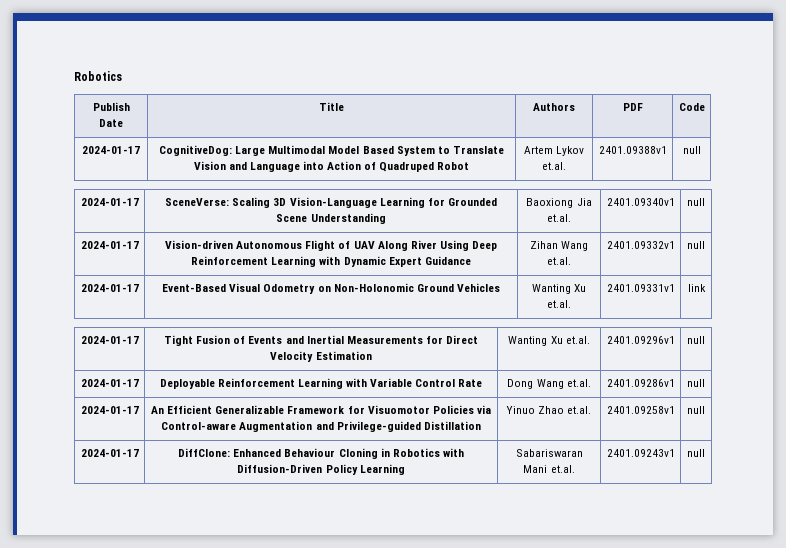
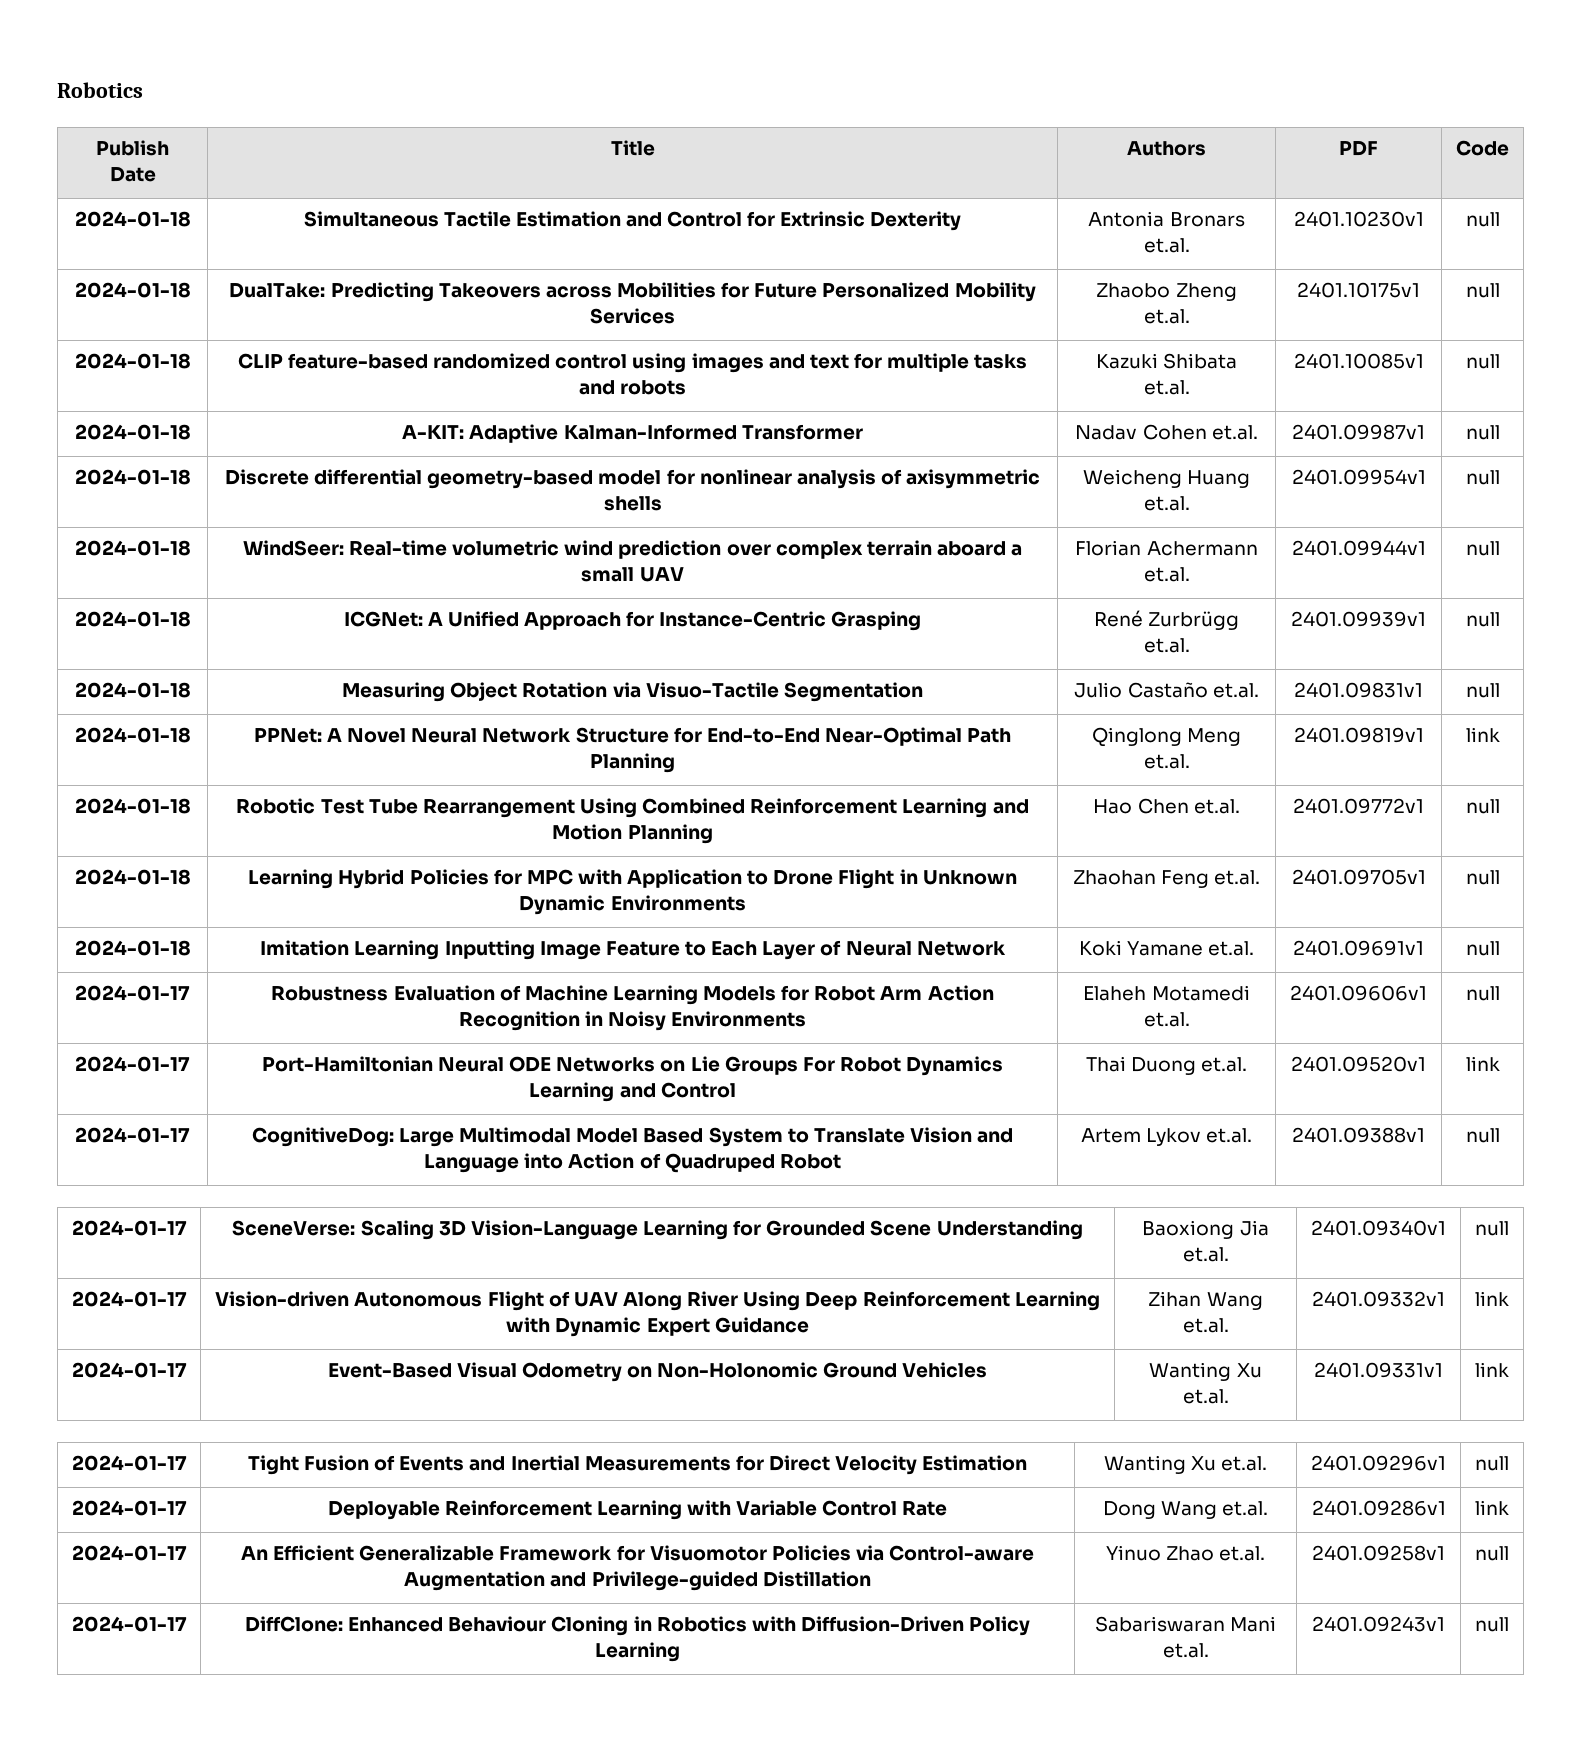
+ 2024-01-18 | Simultaneous Tactile Estimation and Control for Extrinsic Dexterity | Antonia Bronars et.al. | 2401.10230v1 | null
+ 2024-01-18 | DualTake: Predicting Takeovers across Mobilities for Future Personalized Mobility Services | Zhaobo Zheng et.al. | 2401.10175v1 | null
+ 2024-01-18 | CLIP feature-based randomized control using images and text for multiple tasks and robots | Kazuki Shibata et.al. | 2401.10085v1 | null
+ 2024-01-18 | A-KIT: Adaptive Kalman-Informed Transformer | Nadav Cohen et.al. | 2401.09987v1 | null
+ 2024-01-18 | Discrete differential geometry-based model for nonlinear analysis of axisymmetric shells | Weicheng Huang et.al. | 2401.09954v1 | null
+ 2024-01-18 | WindSeer: Real-time volumetric wind prediction over complex terrain aboard a small UAV | Florian Achermann et.al. | 2401.09944v1 | null
+ 2024-01-18 | ICGNet: A Unified Approach for Instance-Centric Grasping | René Zurbrügg et.al. | 2401.09939v1 | null
+ 2024-01-18 | Measuring Object Rotation via Visuo-Tactile Segmentation | Julio Castaño et.al. | 2401.09831v1 | null
+ 2024-01-18 | PPNet: A Novel Neural Network Structure for End-to-End Near-Optimal Path Planning | Qinglong Meng et.al. | 2401.09819v1 | link
+ 2024-01-18 | Robotic Test Tube Rearrangement Using Combined Reinforcement Learning and Motion Planning | Hao Chen et.al. | 2401.09772v1 | null
+ 2024-01-18 | Learning Hybrid Policies for MPC with Application to Drone Flight in Unknown Dynamic Environments | Zhaohan Feng et.al. | 2401.09705v1 | null
+ 2024-01-18 | Imitation Learning Inputting Image Feature to Each Layer of Neural Network | Koki Yamane et.al. | 2401.09691v1 | null
+ 2024-01-17 | Robustness Evaluation of Machine Learning Models for Robot Arm Action Recognition in Noisy Environments | Elaheh Motamedi et.al. | 2401.09606v1 | null
+ 2024-01-17 | Port-Hamiltonian Neural ODE Networks on Lie Groups For Robot Dynamics Learning and Control | Thai Duong et.al. | 2401.09520v1 | link
- 2024-01-17 | Vision-driven Autonomous Flight of UAV Along River Using Deep Reinforcement Learning with Dynamic Expert Guidance | Zihan Wang et.al. | 2401.09332v1 | null
+ 2024-01-17 | Vision-driven Autonomous Flight of UAV Along River Using Deep Reinforcement Learning with Dynamic Expert Guidance | Zihan Wang et.al. | 2401.09332v1 | link
- 2024-01-17 | Deployable Reinforcement Learning with Variable Control Rate | Dong Wang et.al. | 2401.09286v1 | null
+ 2024-01-17 | Deployable Reinforcement Learning with Variable Control Rate | Dong Wang et.al. | 2401.09286v1 | link

